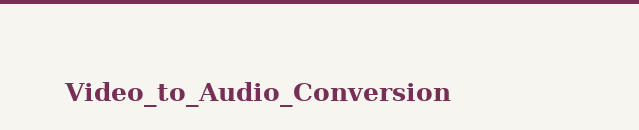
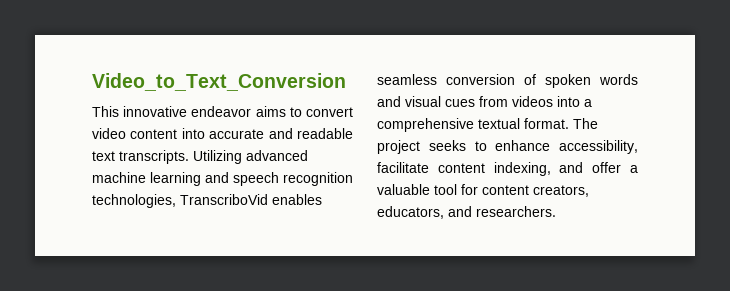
- Video_to_Audio_Conversion
+ Video_to_Text_Conversion
+ This innovative endeavor aims to convert video content into accurate and readable text transcripts. Utilizing advanced machine learning and speech recognition technologies, TranscriboVid enables seamless conversion of spoken words and visual cues from videos into a comprehensive textual format. The project seeks to enhance accessibility, facilitate content indexing, and offer a valuable tool for content creators, educators, and researchers.

